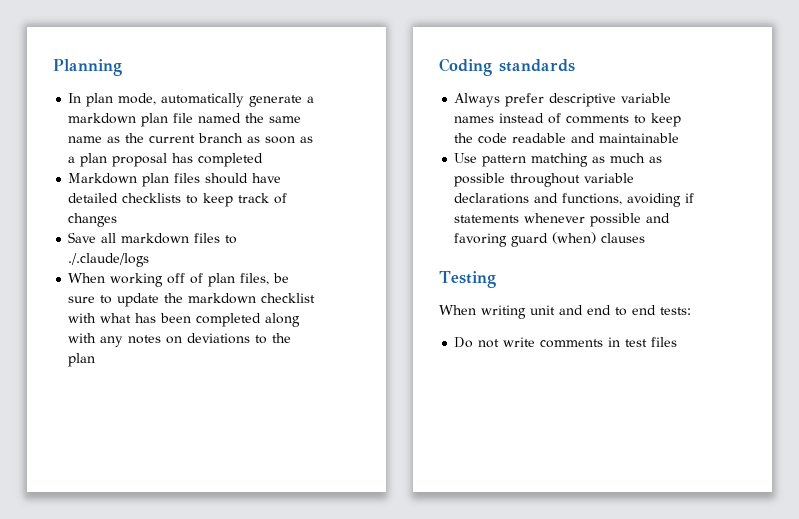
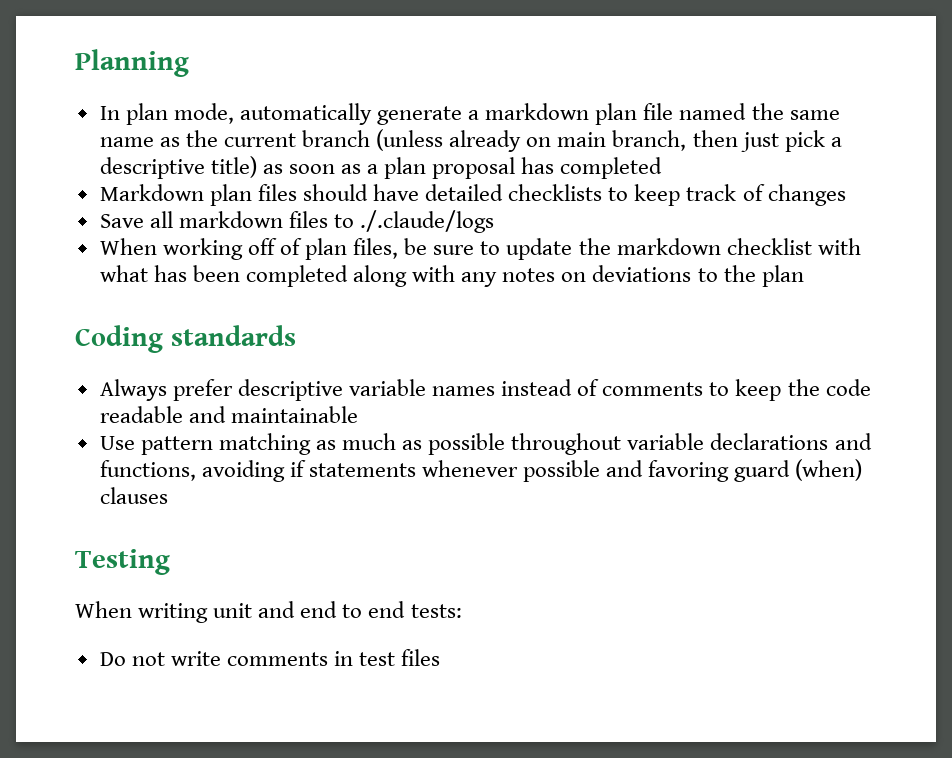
- In plan mode, automatically generate a markdown plan file named the same name as the current branch as soon as a plan proposal has completed
+ In plan mode, automatically generate a markdown plan file named the same name as the current branch (unless already on main branch, then just pick a descriptive title) as soon as a plan proposal has completed

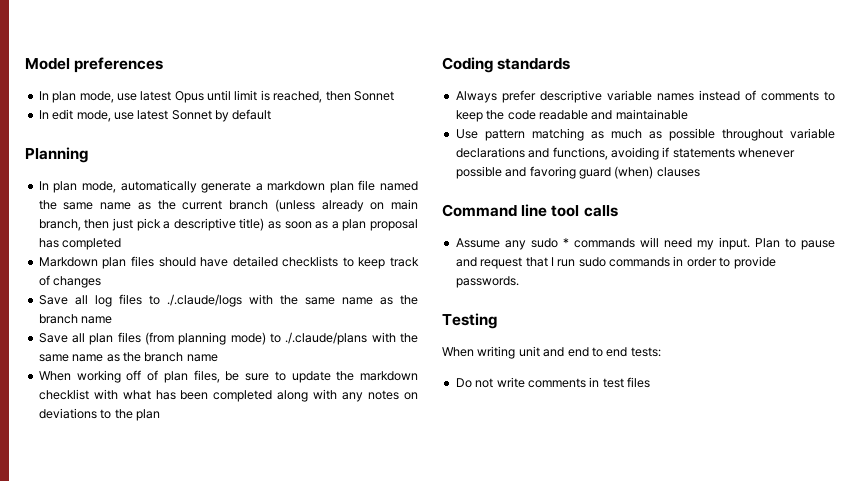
+ Model preferences
+ In plan mode, use latest Opus until limit is reached, then Sonnet
+ In edit mode, use latest Sonnet by default
- Save all markdown files to ./.claude/logs
+ Save all log files to ./.claude/logs with the same name as the branch name
+ Save all plan files (from planning mode) to ./.claude/plans with the same name as the branch name
+ Command line tool calls
+ Assume any sudo * commands will need my input. Plan to pause and request that I run sudo commands in order to provide passwords.

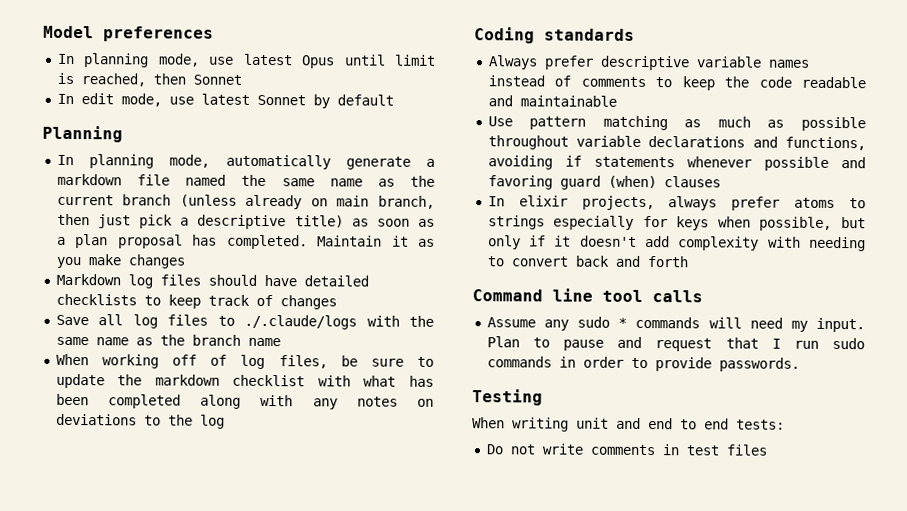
- In plan mode, use latest Opus until limit is reached, then Sonnet
+ In planning mode, use latest Opus until limit is reached, then Sonnet
- In plan mode, automatically generate a markdown plan file named the same name as the current branch (unless already on main branch, then just pick a descriptive title) as soon as a plan proposal has completed
+ In planning mode, automatically generate a markdown file named the same name as the current branch (unless already on main branch, then just pick a descriptive title) as soon as a plan proposal has completed. Maintain it as you make changes
- Markdown plan files should have detailed checklists to keep track of changes
+ Markdown log files should have detailed checklists to keep track of changes
- Save all plan files (from planning mode) to ./.claude/plans with the same name as the branch name
- When working off of plan files, be sure to update the markdown checklist with what has been completed along with any notes on deviations to the plan
+ When working off of log files, be sure to update the markdown checklist with what has been completed along with any notes on deviations to the log
+ In elixir projects, always prefer atoms to strings especially for keys when possible, but only if it doesn't add complexity with needing to convert back and forth

